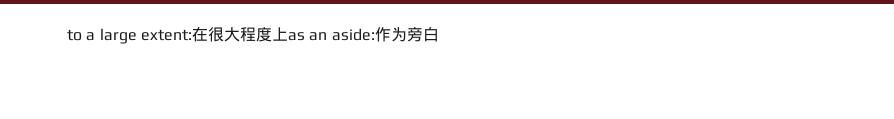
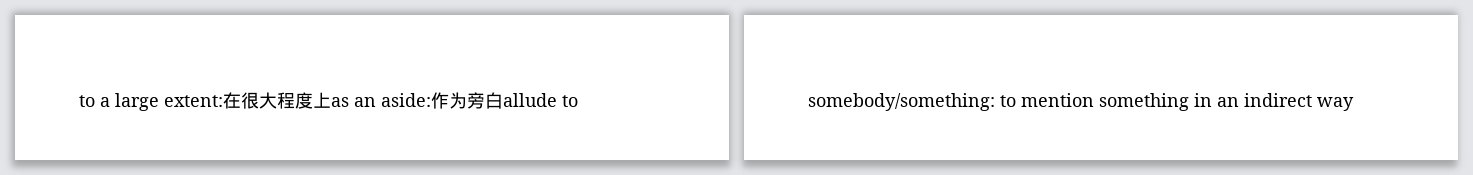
- to a large extent:在很大程度上as an aside:作为旁白
+ to a large extent:在很大程度上as an aside:作为旁白allude to somebody/something: to mention something in an indirect way

